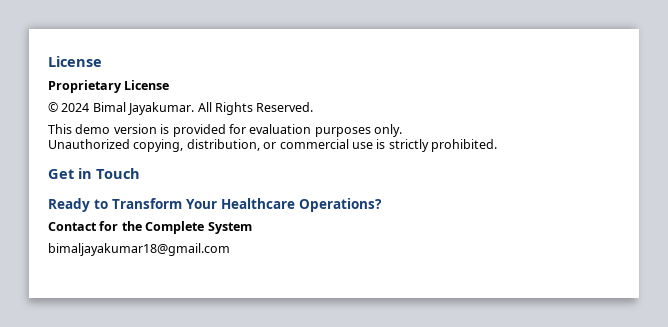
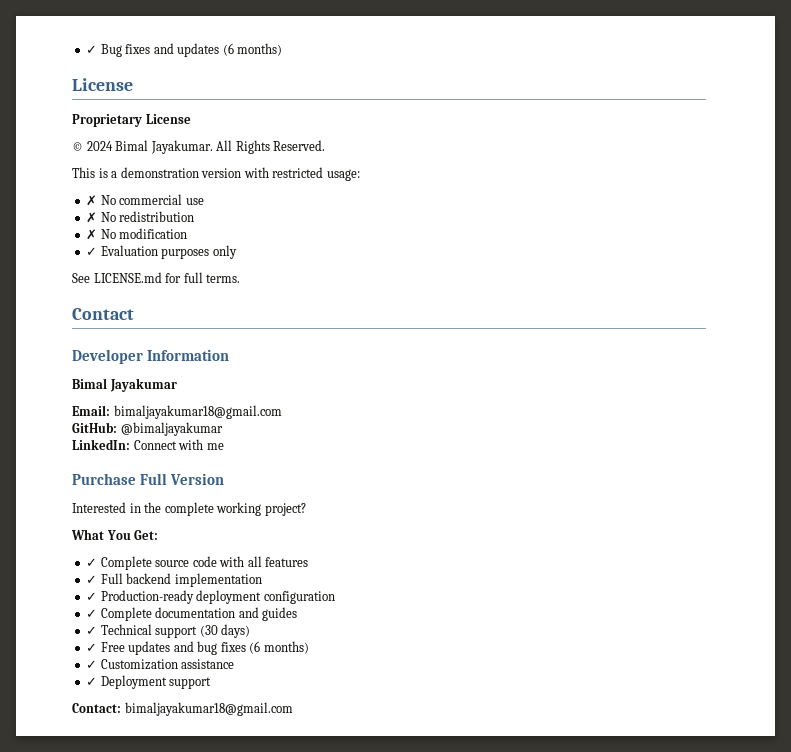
+ ✓ Bug fixes and updates (6 months)
- This demo version is provided for evaluation purposes only.
- Unauthorized copying, distribution, or commercial use is strictly prohibited.
- Get in Touch
- Ready to Transform Your Healthcare Operations?
- Contact for the Complete System
- bimaljayakumar18@gmail.com
+ This is a demonstration version with restricted usage:
+ ✗ No commercial use
+ ✗ No redistribution
+ ✗ No modification
+ ✓ Evaluation purposes only
+ See LICENSE.md for full terms.
+ Contact
+ Developer Information
+ Bimal Jayakumar
+ Email: bimaljayakumar18@gmail.com
+ GitHub: @bimaljayakumar
+ LinkedIn: Connect with me
+ Purchase Full Version
+ Interested in the complete working project?
+ What You Get:
+ ✓ Complete source code with all features
+ ✓ Full backend implementation
+ ✓ Production-ready deployment configuration
+ ✓ Complete documentation and guides
+ ✓ Technical support (30 days)
+ ✓ Free updates and bug fixes (6 months)
+ ✓ Customization assistance
+ ✓ Deployment support
+ Contact: bimaljayakumar18@gmail.com

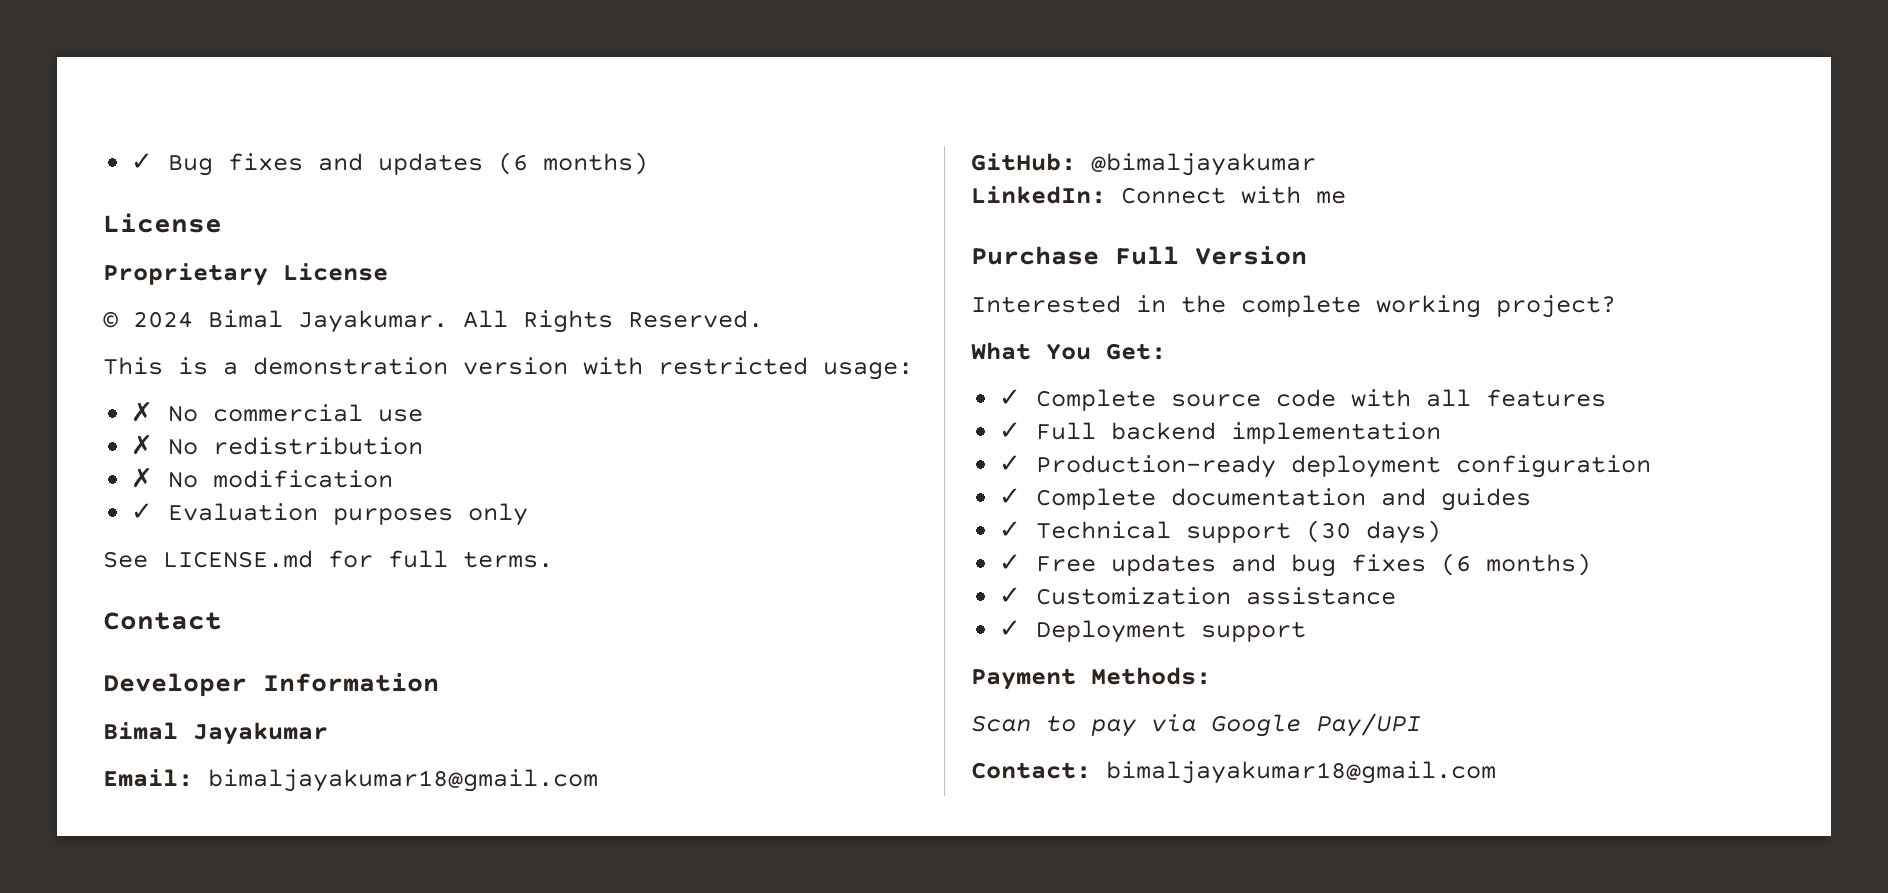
+ Payment Methods:
+ Scan to pay via Google Pay/UPI

